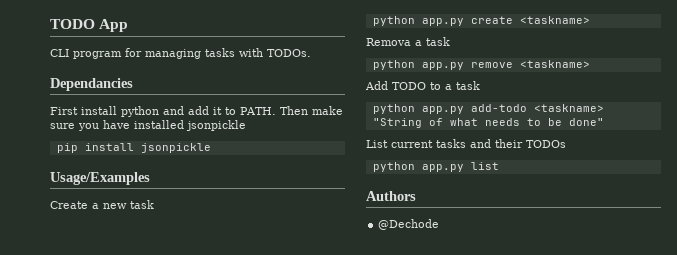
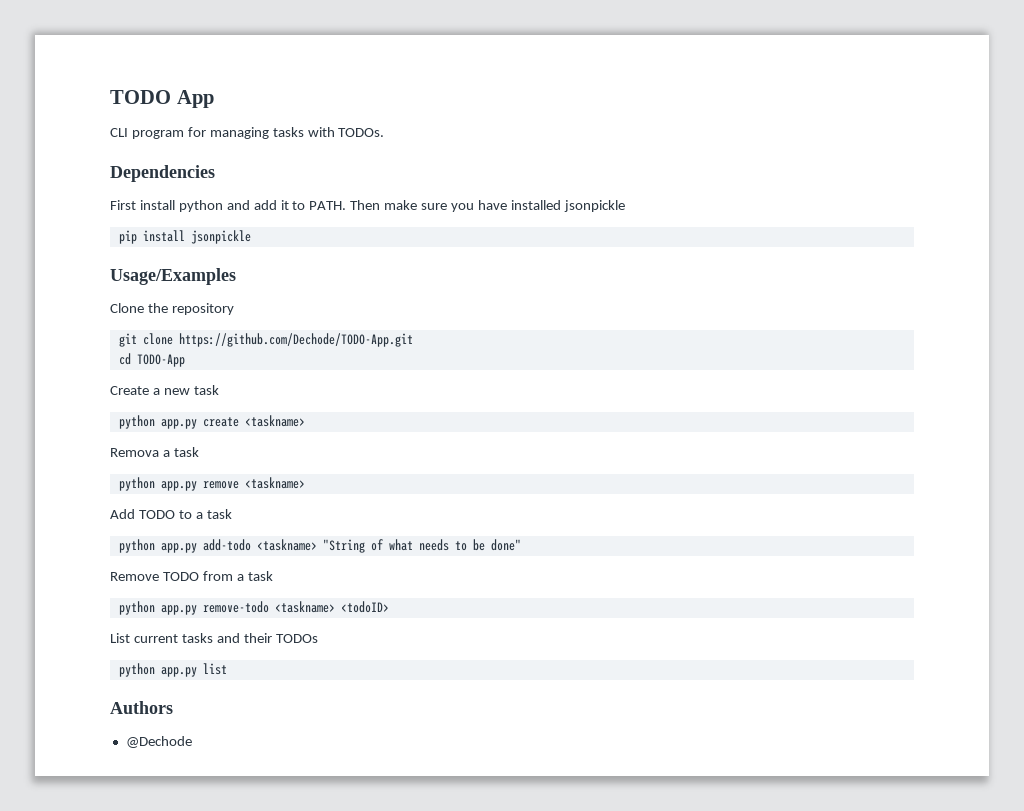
- Dependancies
+ Dependencies
+ Clone the repository
+ git clone https://github.com/Dechode/TODO-App.git
+ cd TODO-App
+ Remove TODO from a task
+ python app.py remove-todo <taskname> <todoID>

